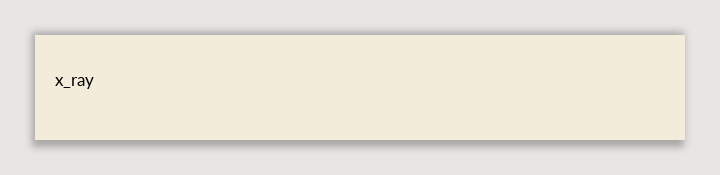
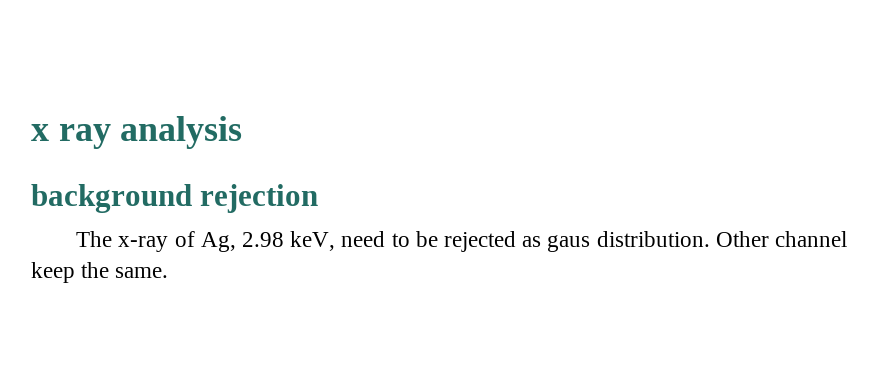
- x_ray
+ x ray analysis
+ background rejection
+ The x-ray of Ag, 2.98 keV, need to be rejected as gaus distribution. Other channel keep the same.

